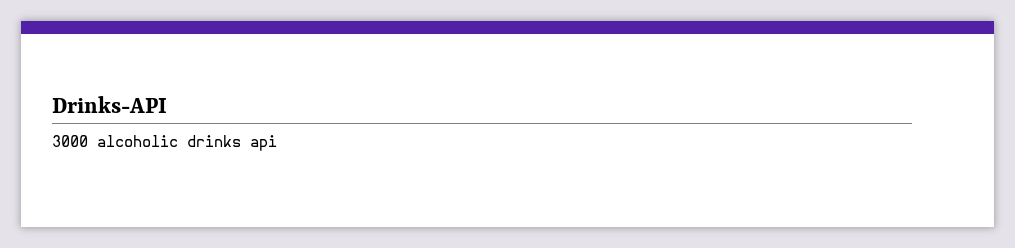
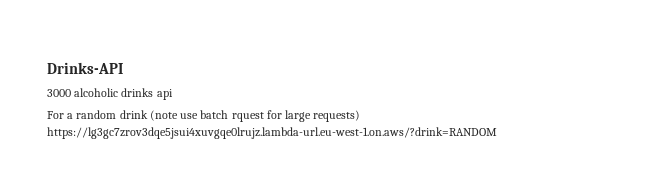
+ For a random drink (note use batch rquest for large requests) https://lg3gc7zrov3dqe5jsui4xuvgqe0lrujz.lambda-url.eu-west-1.on.aws/?drink=RANDOM

